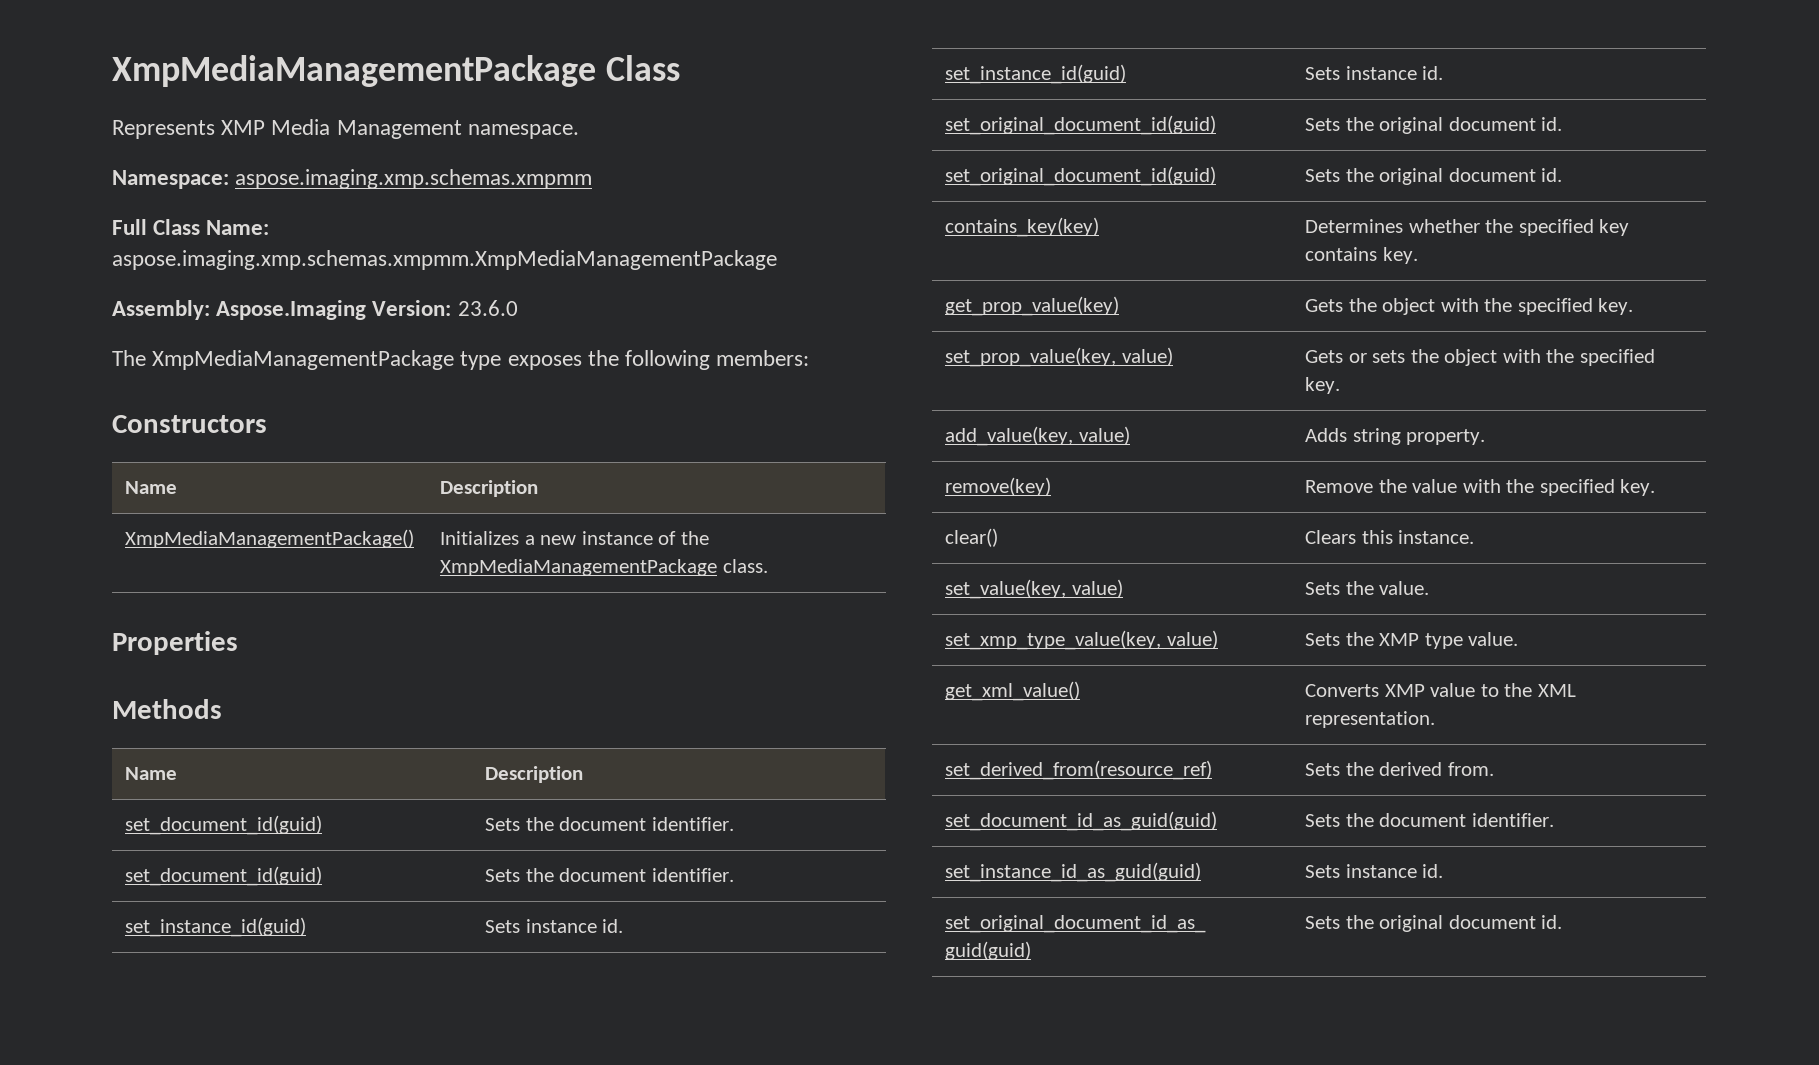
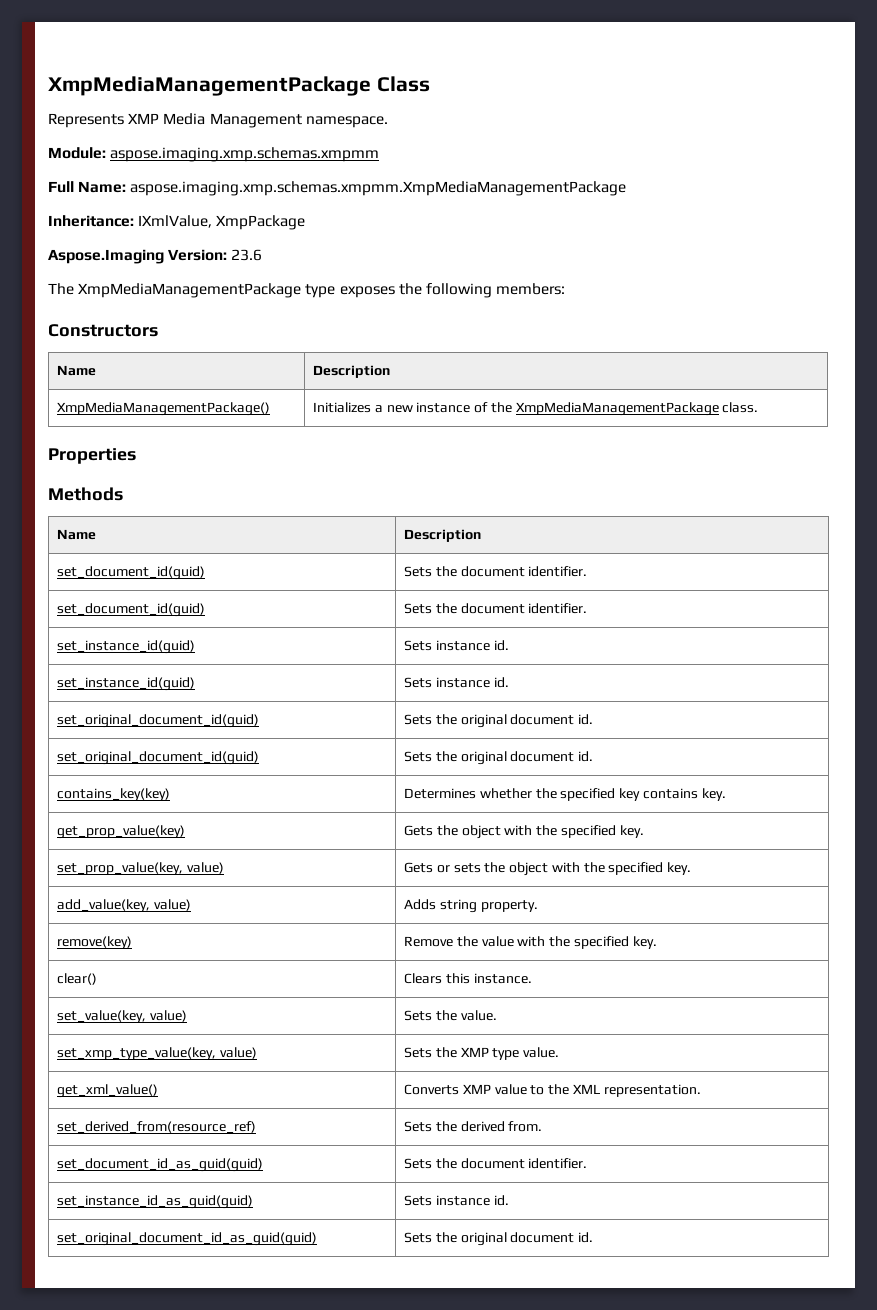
- Namespace: aspose.imaging.xmp.schemas.xmpmm
+ Module: aspose.imaging.xmp.schemas.xmpmm
- Full Class Name: aspose.imaging.xmp.schemas.xmpmm.XmpMediaManagementPackage
+ Full Name: aspose.imaging.xmp.schemas.xmpmm.XmpMediaManagementPackage
- Assembly: Aspose.Imaging Version: 23.6.0
+ Inheritance: IXmlValue, XmpPackage
+ Aspose.Imaging Version: 23.6

